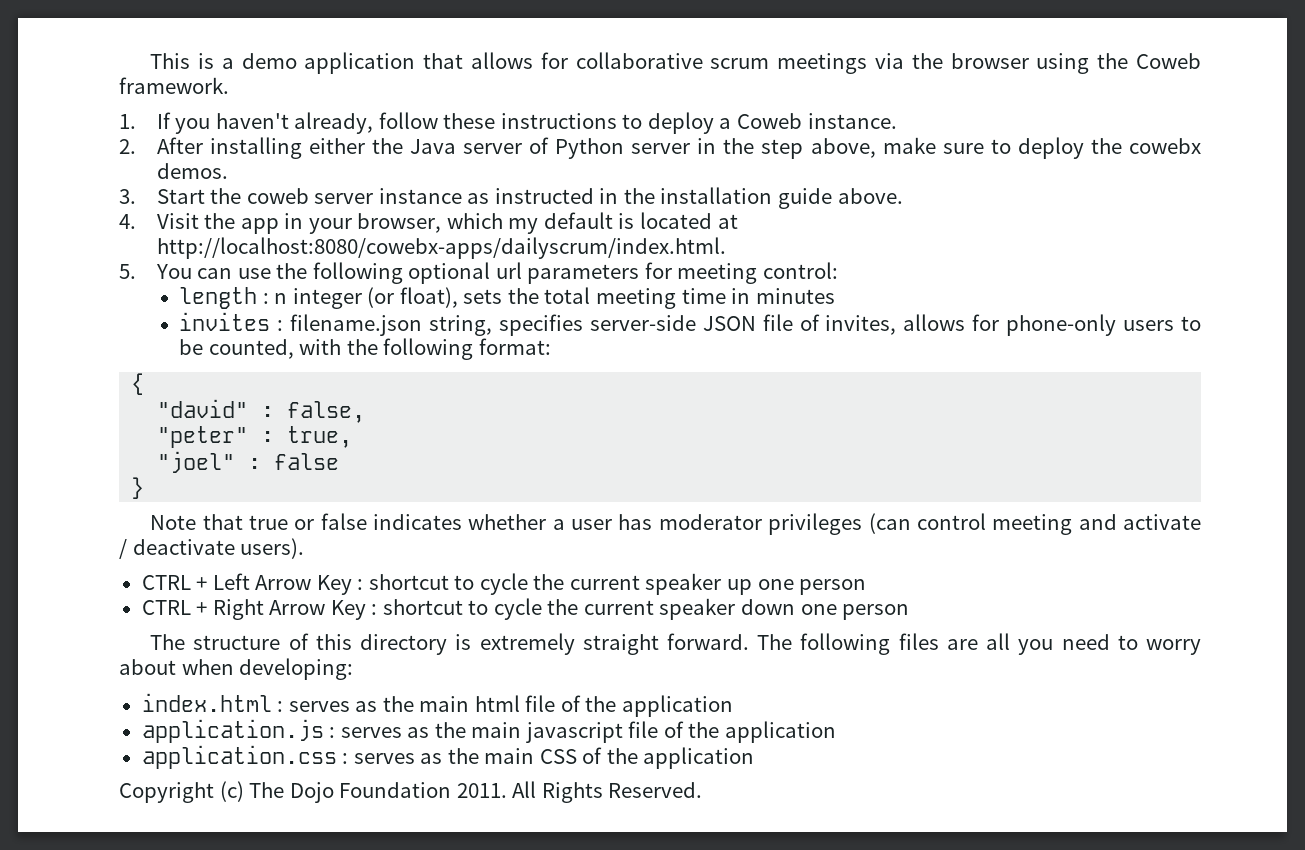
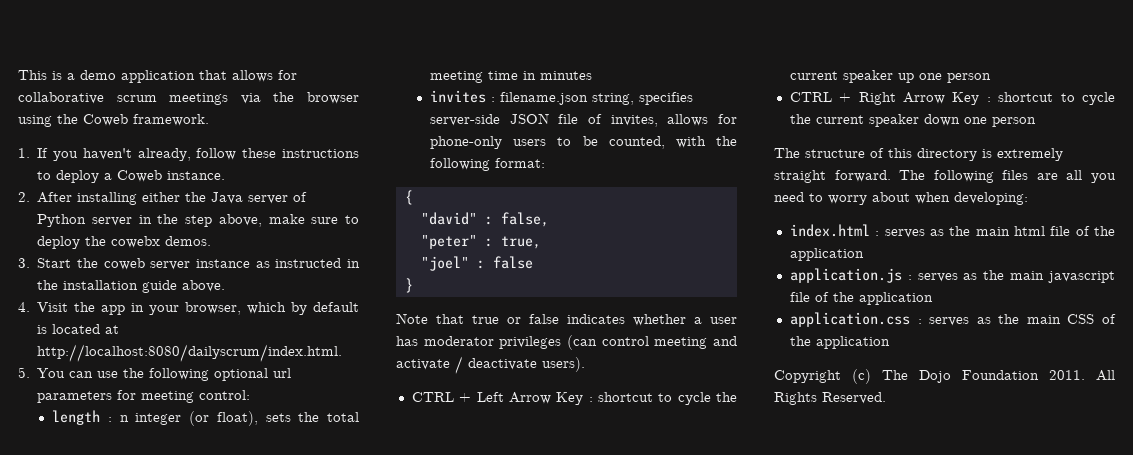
- 4. Visit the app in your browser, which my default is located at http://localhost:8080/cowebx-apps/dailyscrum/index.html.
+ 4. Visit the app in your browser, which by default is located at http://localhost:8080/dailyscrum/index.html.

